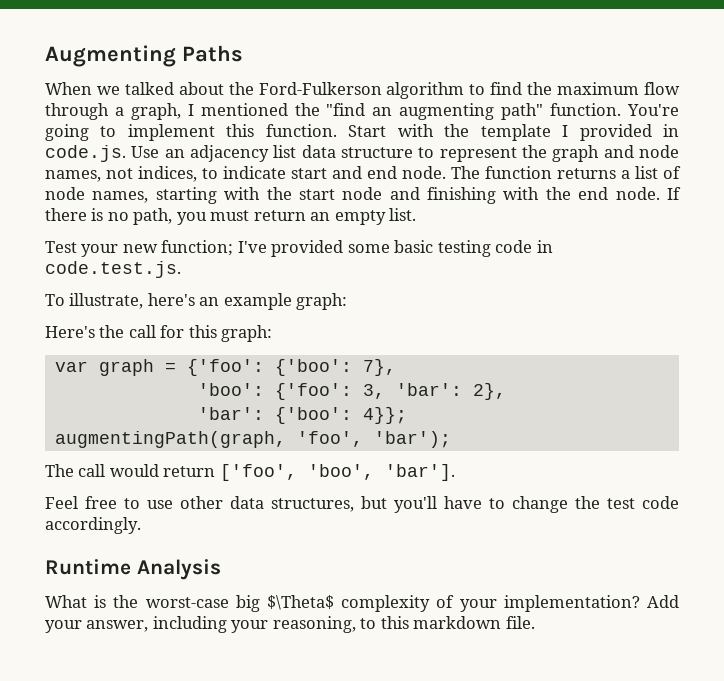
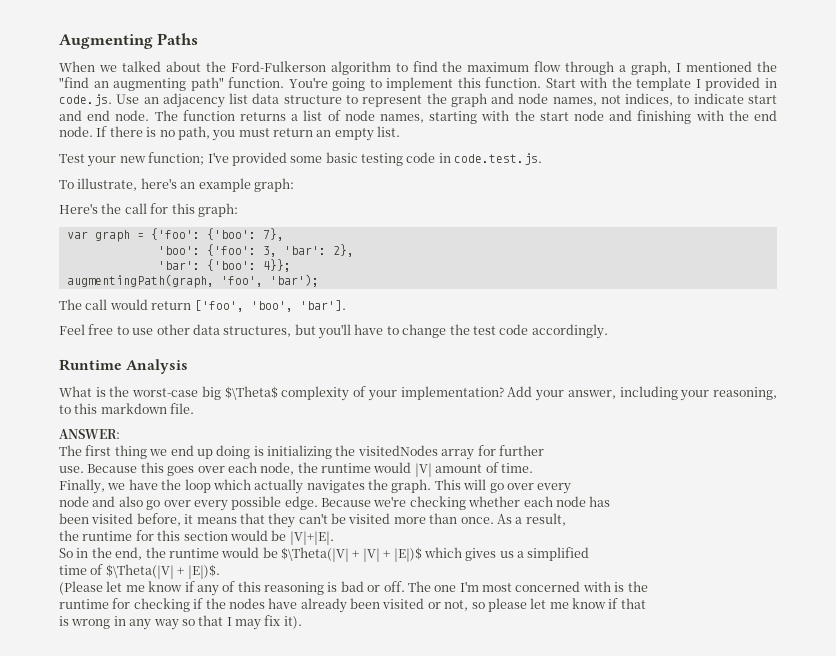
+ ANSWER:
+ The first thing we end up doing is initializing the visitedNodes array for further
+ use. Because this goes over each node, the runtime would |V| amount of time.
+ Finally, we have the loop which actually navigates the graph. This will go over every
+ node and also go over every possible edge. Because we're checking whether each node has
+ been visited before, it means that they can't be visited more than once. As a result,
+ the runtime for this section would be |V|+|E|.
+ So in the end, the runtime would be $\Theta(|V| + |V| + |E|)$ which gives us a simplified
+ time of $\Theta(|V| + |E|)$.
+ (Please let me know if any of this reasoning is bad or off. The one I'm most concerned with is the
+ runtime for checking if the nodes have already been visited or not, so please let me know if that
+ is wrong in any way so that I may fix it).

